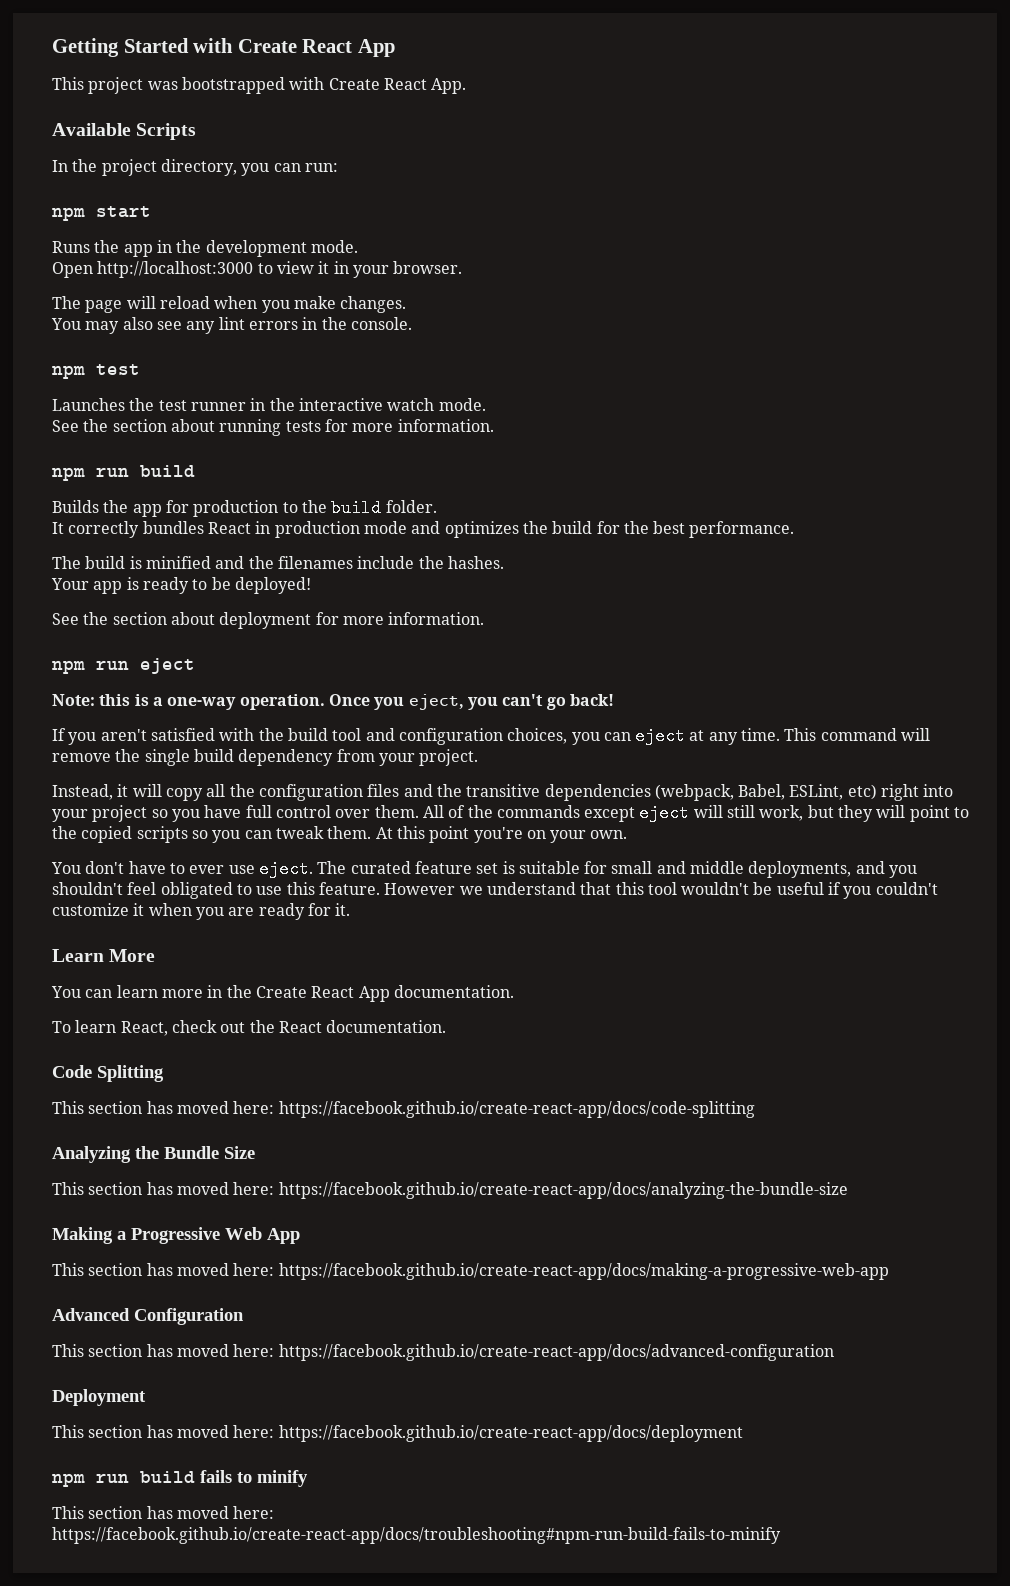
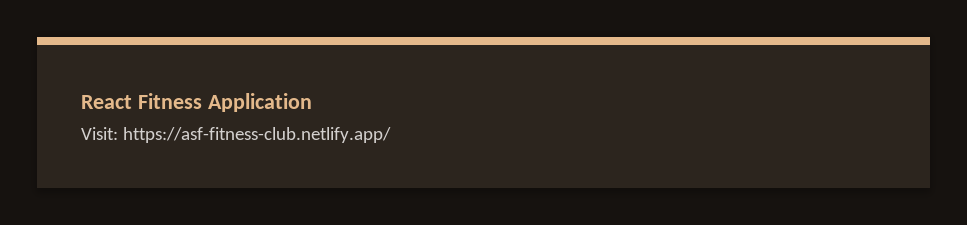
- Getting Started with Create React App
- This project was bootstrapped with Create React App.
- Available Scripts
- In the project directory, you can run:
- npm start
- Runs the app in the development mode.
- Open http://localhost:3000 to view it in your browser.
- The page will reload when you make changes.
- You may also see any lint errors in the console.
- npm test
- Launches the test runner in the interactive watch mode.
- See the section about running tests for more information.
- npm run build
- Builds the app for production to the build folder.
- It correctly bundles React in production mode and optimizes the build for the best performance.
- The build is minified and the filenames include the hashes.
- Your app is ready to be deployed!
- See the section about deployment for more information.
- npm run eject
- Note: this is a one-way operation. Once you eject, you can't go back!
- If you aren't satisfied with the build tool and configuration choices, you can eject at any time. This command will remove the single build dependency from your project.
- Instead, it will copy all the configuration files and the transitive dependencies (webpack, Babel, ESLint, etc) right into your project so you have full control over them. All of the commands except eject will still work, but they will point to the copied scripts so you can tweak them. At this point you're on your own.
- You don't have to ever use eject. The curated feature set is suitable for small and middle deployments, and you shouldn't feel obligated to use this feature. However we understand that this tool wouldn't be useful if you couldn't customize it when you are ready for it.
- Learn More
- You can learn more in the Create React App documentation.
- To learn React, check out the React documentation.
- Code Splitting
- This section has moved here: https://facebook.github.io/create-react-app/docs/code-splitting
- Analyzing the Bundle Size
- This section has moved here: https://facebook.github.io/create-react-app/docs/analyzing-the-bundle-size
- Making a Progressive Web App
- This section has moved here: https://facebook.github.io/create-react-app/docs/making-a-progressive-web-app
- Advanced Configuration
- This section has moved here: https://facebook.github.io/create-react-app/docs/advanced-configuration
- Deployment
- This section has moved here: https://facebook.github.io/create-react-app/docs/deployment
- npm run build fails to minify
- This section has moved here: https://facebook.github.io/create-react-app/docs/troubleshooting#npm-run-build-fails-to-minify
+ React Fitness Application
+ Visit: https://asf-fitness-club.netlify.app/

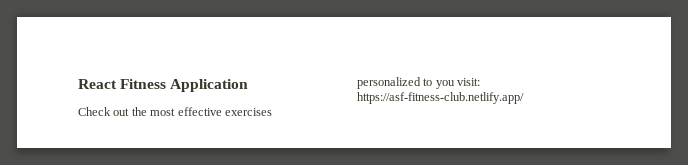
- Visit: https://asf-fitness-club.netlify.app/
+ Check out the most effective exercises personalized to you visit: https://asf-fitness-club.netlify.app/

